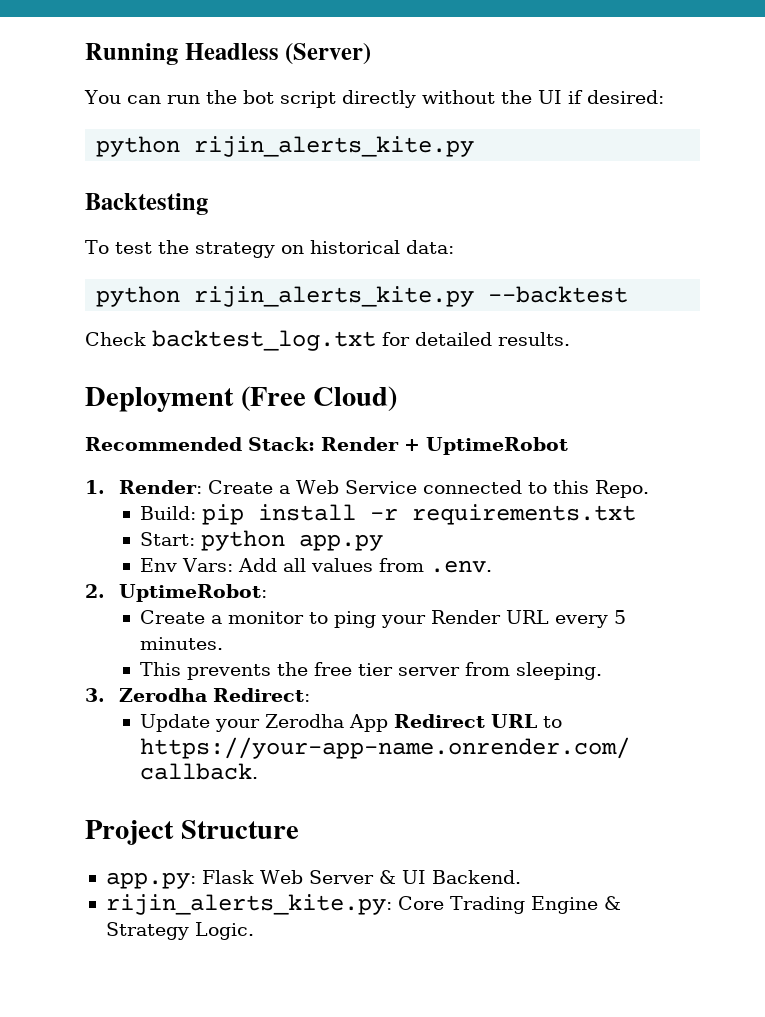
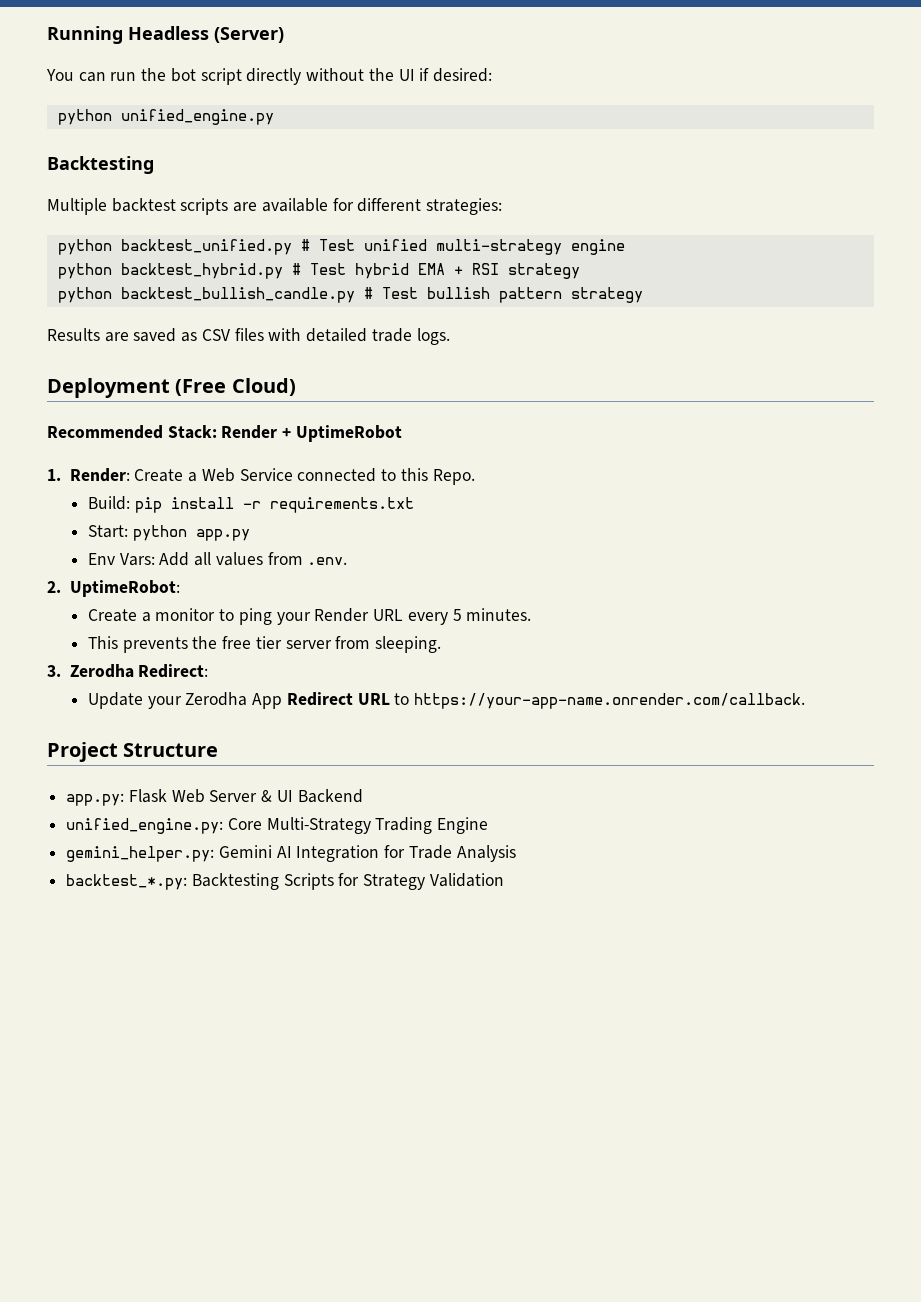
  You can run the bot script directly without the UI if desired:
- python rijin_alerts_kite.py
+ python unified_engine.py
- To test the strategy on historical data:
- python rijin_alerts_kite.py --backtest
- Check backtest_log.txt for detailed results.
+ Multiple backtest scripts are available for different strategies:
+ python backtest_unified.py # Test unified multi-strategy engine
+ python backtest_hybrid.py # Test hybrid EMA + RSI strategy
+ python backtest_bullish_candle.py # Test bullish pattern strategy
+ Results are saved as CSV files with detailed trade logs.
- app.py: Flask Web Server & UI Backend.
- rijin_alerts_kite.py: Core Trading Engine & Strategy Logic.
+ app.py: Flask Web Server & UI Backend
+ unified_engine.py: Core Multi-Strategy Trading Engine
+ gemini_helper.py: Gemini AI Integration for Trade Analysis
+ backtest_*.py: Backtesting Scripts for Strategy Validation

